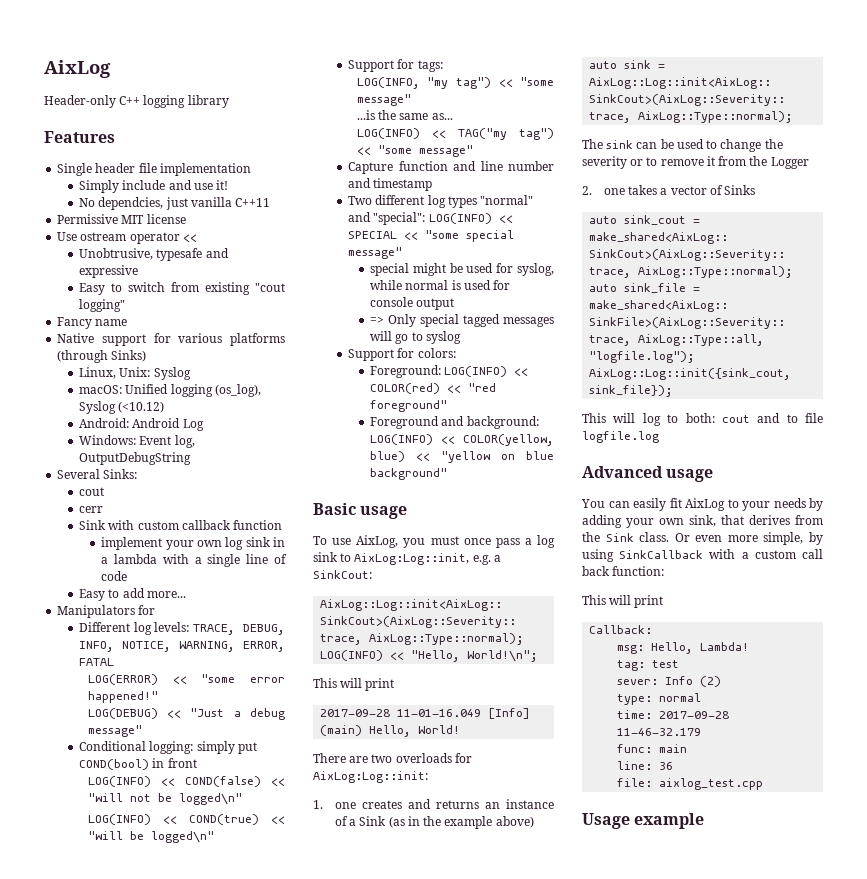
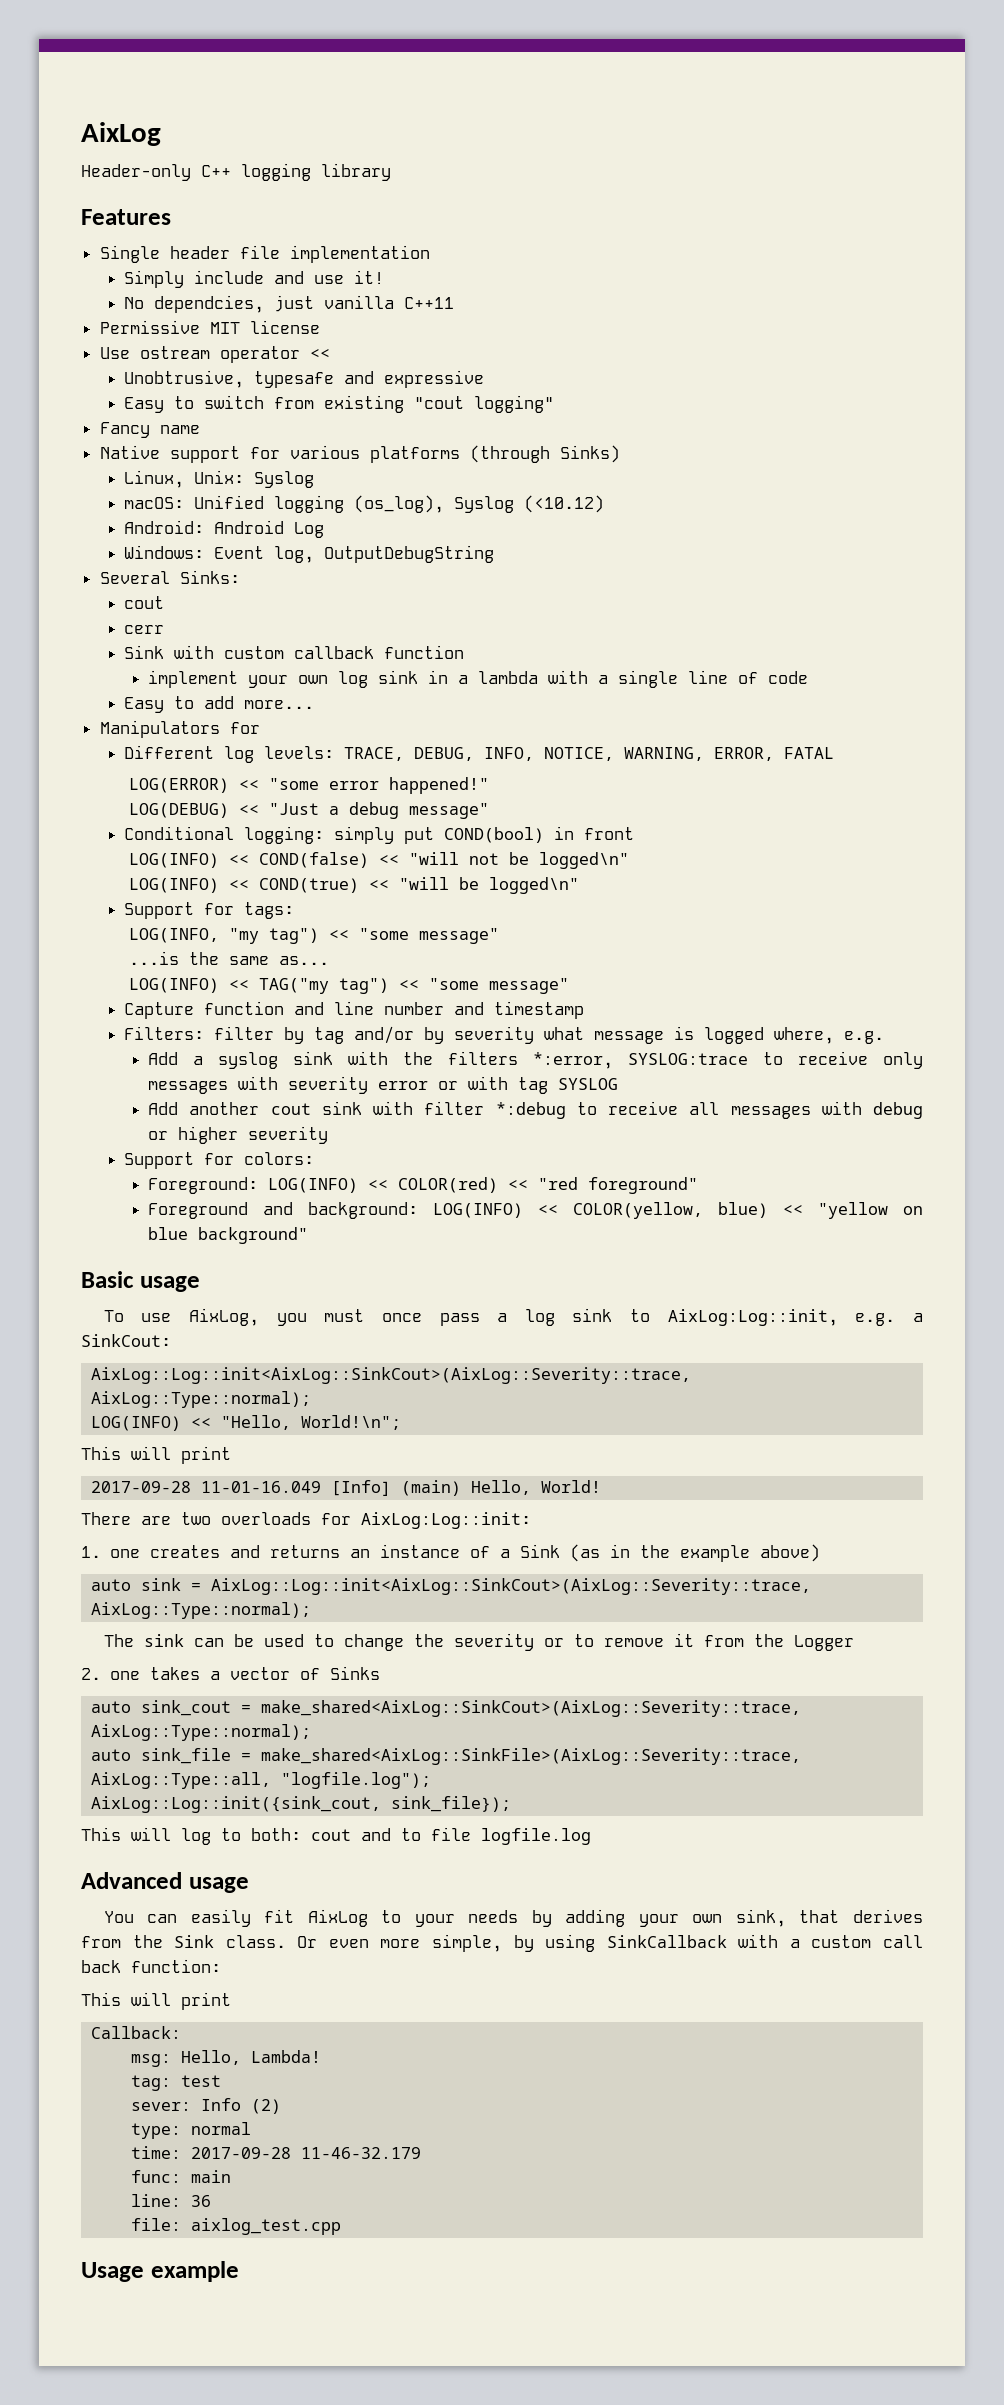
- Two different log types "normal" and "special": LOG(INFO) << SPECIAL << "some special message"
- special might be used for syslog, while normal is used for console output
- => Only special tagged messages will go to syslog
+ Filters: filter by tag and/or by severity what message is logged where, e.g.
+ Add a syslog sink with the filters *:error, SYSLOG:trace to receive only messages with severity error or with tag SYSLOG
+ Add another cout sink with filter *:debug to receive all messages with debug or higher severity

